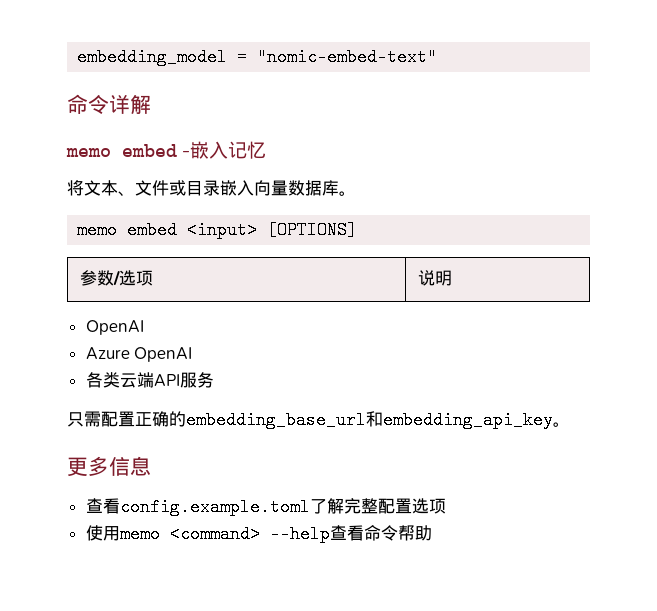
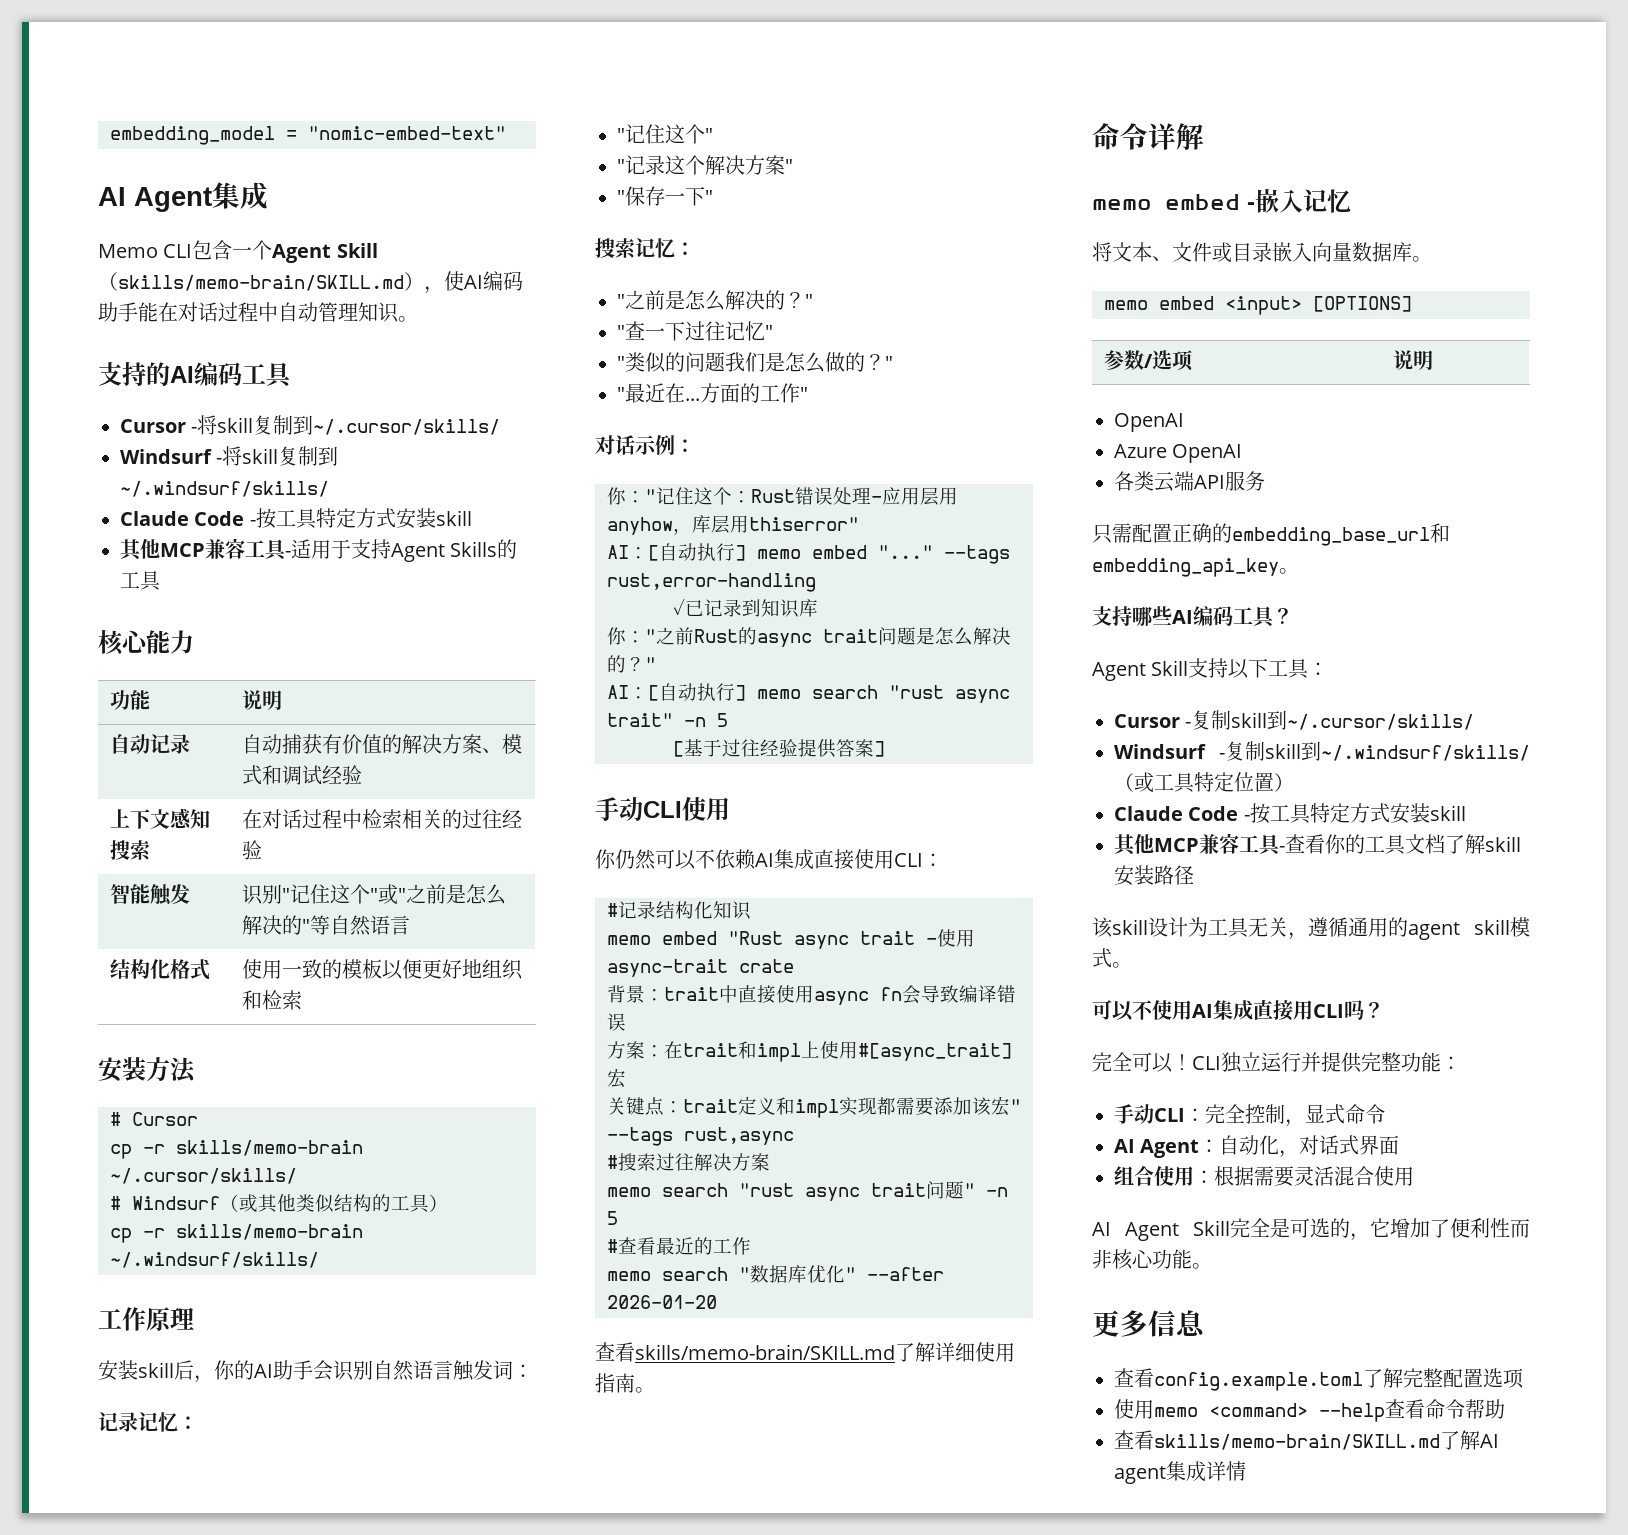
+ AI Agent集成
+ Memo CLI包含一个Agent Skill（skills/memo-brain/SKILL.md），使AI编码助手能在对话过程中自动管理知识。
+ 支持的AI编码工具
+ Cursor -将skill复制到~/.cursor/skills/
+ Windsurf -将skill复制到~/.windsurf/skills/
+ Claude Code -按工具特定方式安装skill
+ 其他MCP兼容工具-适用于支持Agent Skills的工具
+ 核心能力
+ 功能 | 说明
+ 自动记录 | 自动捕获有价值的解决方案、模式和调试经验
+ 上下文感知搜索 | 在对话过程中检索相关的过往经验
+ 智能触发 | 识别"记住这个"或"之前是怎么解决的"等自然语言
+ 结构化格式 | 使用一致的模板以便更好地组织和检索
+ 安装方法
+ # Cursor
+ cp -r skills/memo-brain ~/.cursor/skills/
+ # Windsurf（或其他类似结构的工具）
+ cp -r skills/memo-brain ~/.windsurf/skills/
+ 工作原理
+ 安装skill后，你的AI助手会识别自然语言触发词：
+ 记录记忆：
+ "记住这个"
+ "记录这个解决方案"
+ "保存一下"
+ 搜索记忆：
+ "之前是怎么解决的？"
+ "查一下过往记忆"
+ "类似的问题我们是怎么做的？"
+ "最近在...方面的工作"
+ 对话示例：
+ 你："记住这个：Rust错误处理-应用层用anyhow，库层用thiserror"
+ AI：[自动执行] memo embed "..." --tags rust,error-handling
+ ✓已记录到知识库
+ 你："之前Rust的async trait问题是怎么解决的？"
+ AI：[自动执行] memo search "rust async trait" -n 5
+ [基于过往经验提供答案]
+ 手动CLI使用
+ 你仍然可以不依赖AI集成直接使用CLI：
+ #记录结构化知识
+ memo embed "Rust async trait -使用async-trait crate
+ 背景：trait中直接使用async fn会导致编译错误
+ 方案：在trait和impl上使用#[async_trait]宏
+ 关键点：trait定义和impl实现都需要添加该宏" --tags rust,async
+ #搜索过往解决方案
+ memo search "rust async trait问题" -n 5
+ #查看最近的工作
+ memo search "数据库优化" --after 2026-01-20
+ 查看skills/memo-brain/SKILL.md了解详细使用指南。
+ 支持哪些AI编码工具？
+ Agent Skill支持以下工具：
+ Cursor -复制skill到~/.cursor/skills/
+ Windsurf -复制skill到~/.windsurf/skills/（或工具特定位置）
+ Claude Code -按工具特定方式安装skill
+ 其他MCP兼容工具-查看你的工具文档了解skill安装路径
+ 该skill设计为工具无关，遵循通用的agent skill模式。
+ 可以不使用AI集成直接用CLI吗？
+ 完全可以！CLI独立运行并提供完整功能：
+ 手动CLI：完全控制，显式命令
+ AI Agent：自动化，对话式界面
+ 组合使用：根据需要灵活混合使用
+ AI Agent Skill完全是可选的，它增加了便利性而非核心功能。
+ 查看skills/memo-brain/SKILL.md了解AI agent集成详情

